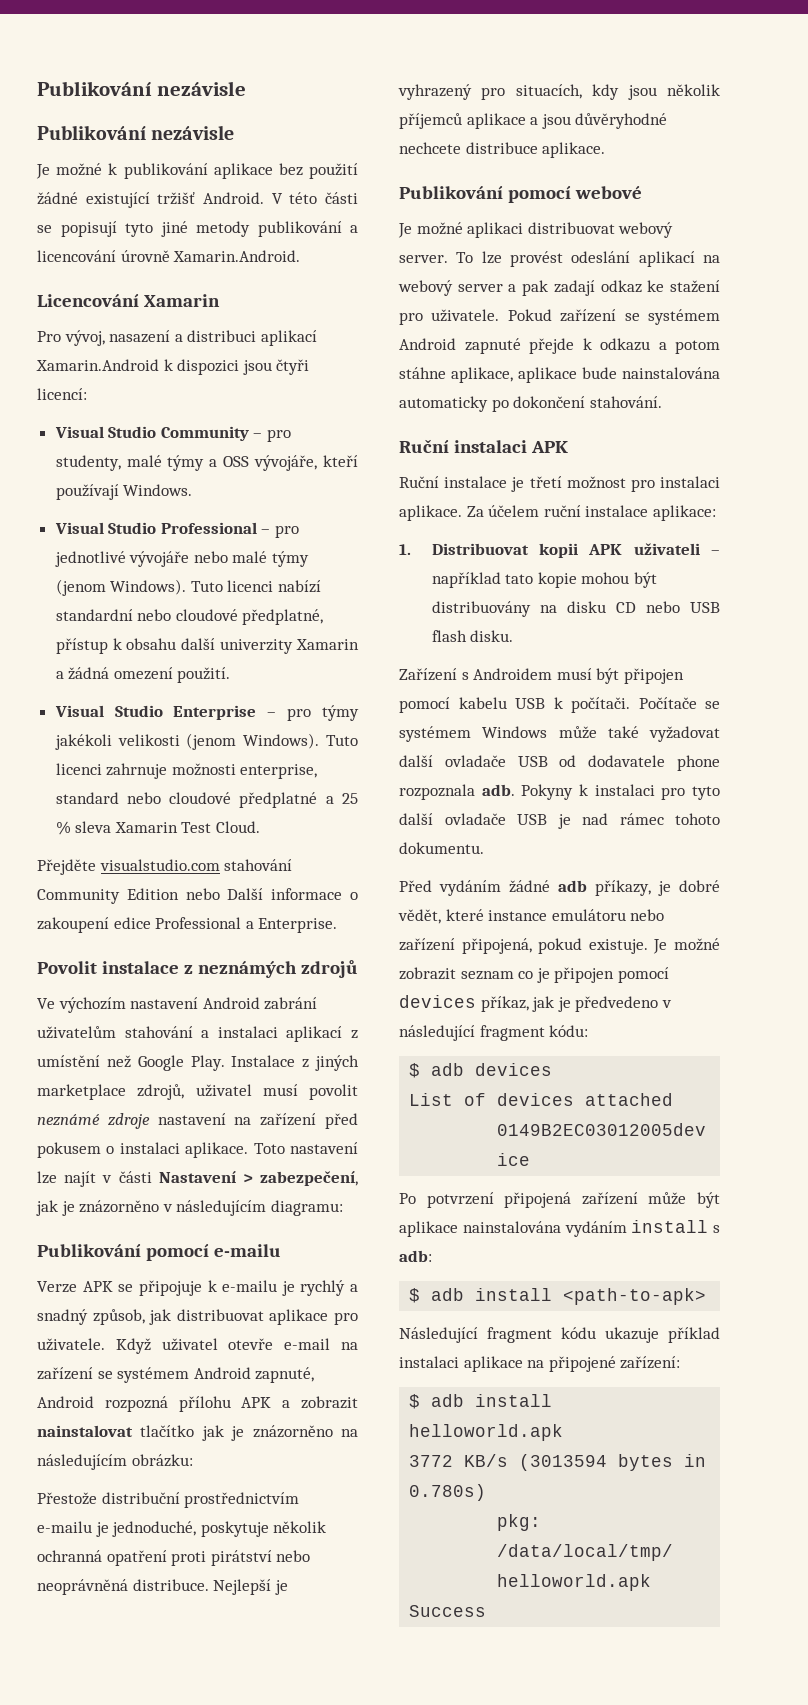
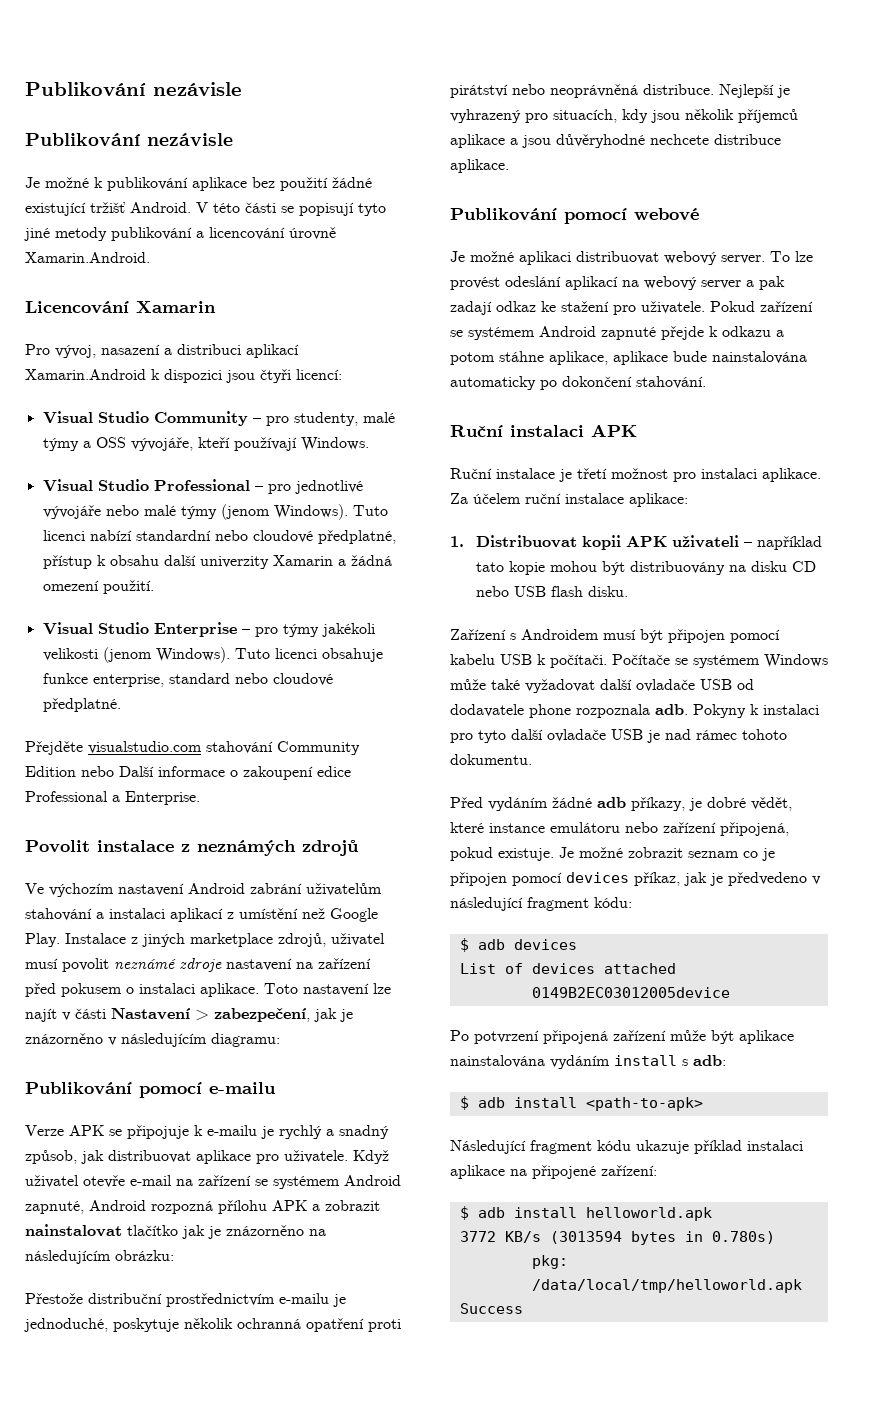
- Tuto licenci zahrnuje možnosti enterprise, standard nebo cloudové předplatné a 25 % sleva Xamarin Test Cloud.
+ Tuto licenci obsahuje funkce enterprise, standard nebo cloudové předplatné.

